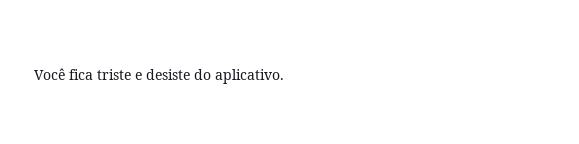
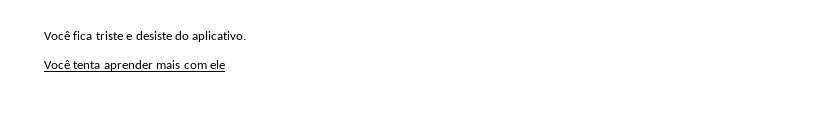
+ Você tenta aprender mais com ele

